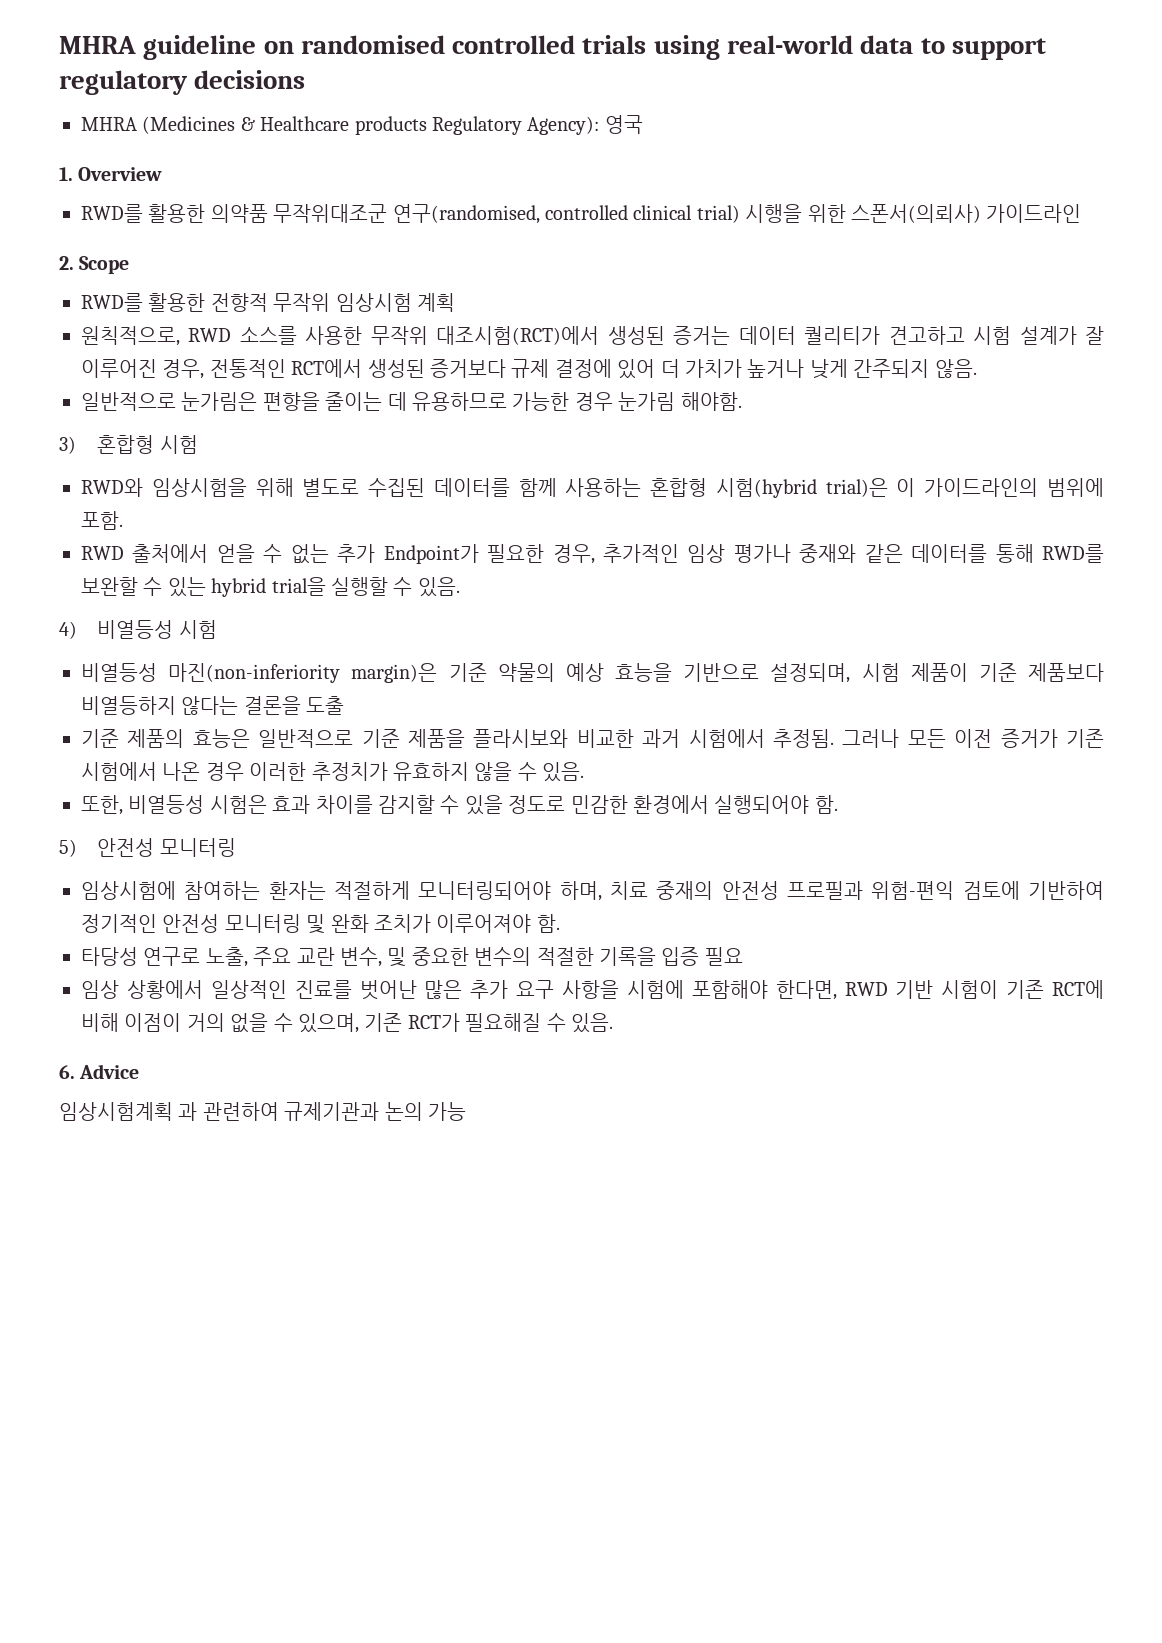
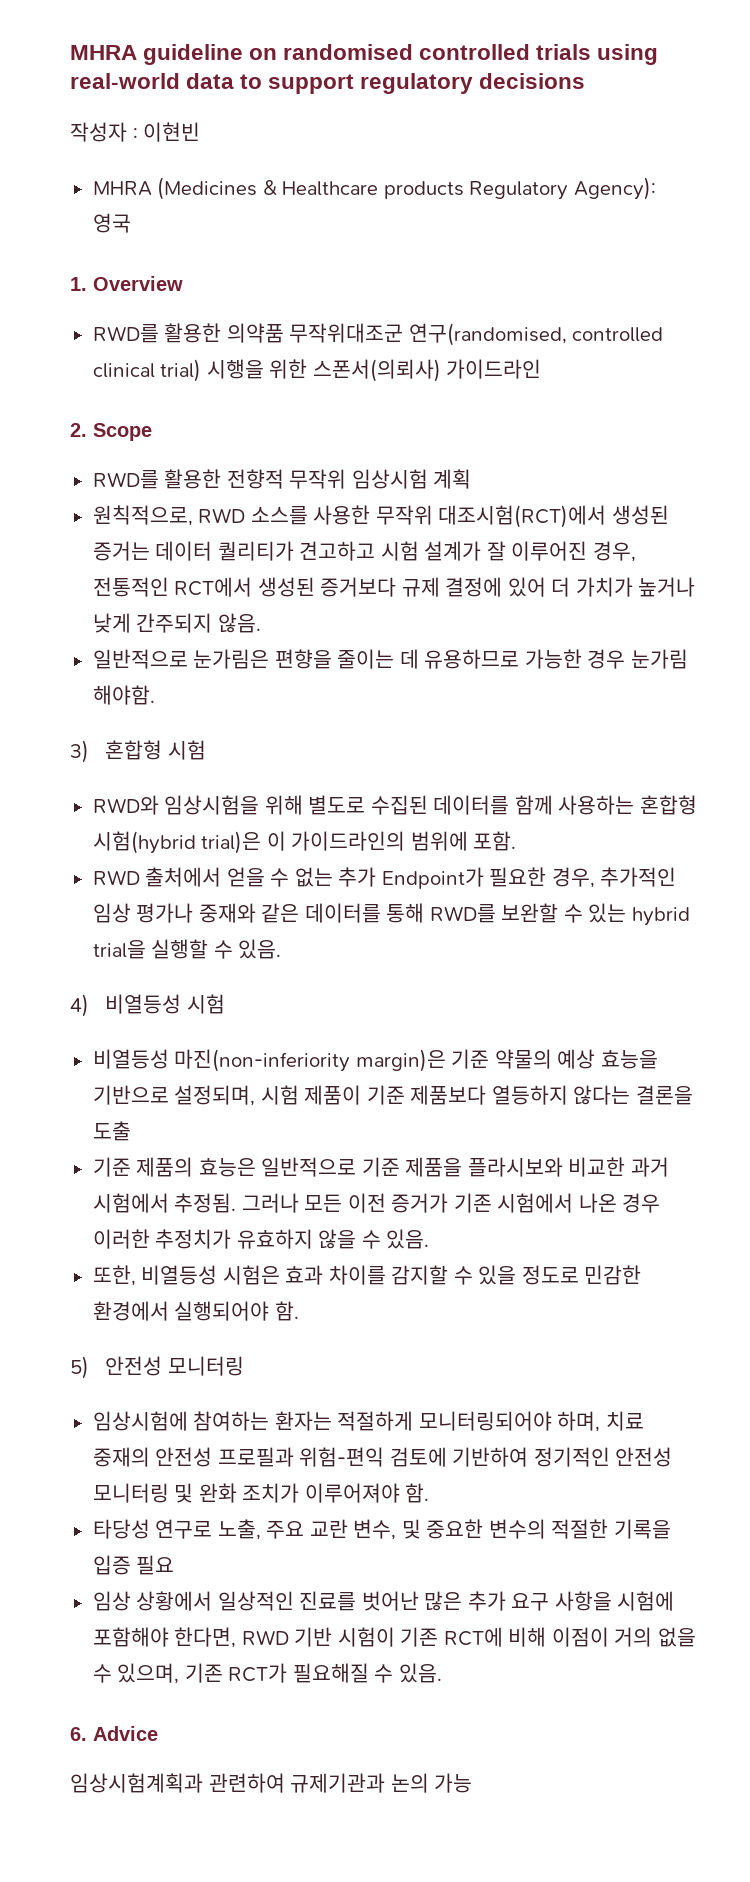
+ 작성자 : 이현빈
- 비열등성 마진(non-inferiority margin)은 기준 약물의 예상 효능을 기반으로 설정되며, 시험 제품이 기준 제품보다 비열등하지 않다는 결론을 도출
+ 비열등성 마진(non-inferiority margin)은 기준 약물의 예상 효능을 기반으로 설정되며, 시험 제품이 기준 제품보다 열등하지 않다는 결론을 도출
- 임상시험계획 과 관련하여 규제기관과 논의 가능
+ 임상시험계획과 관련하여 규제기관과 논의 가능

